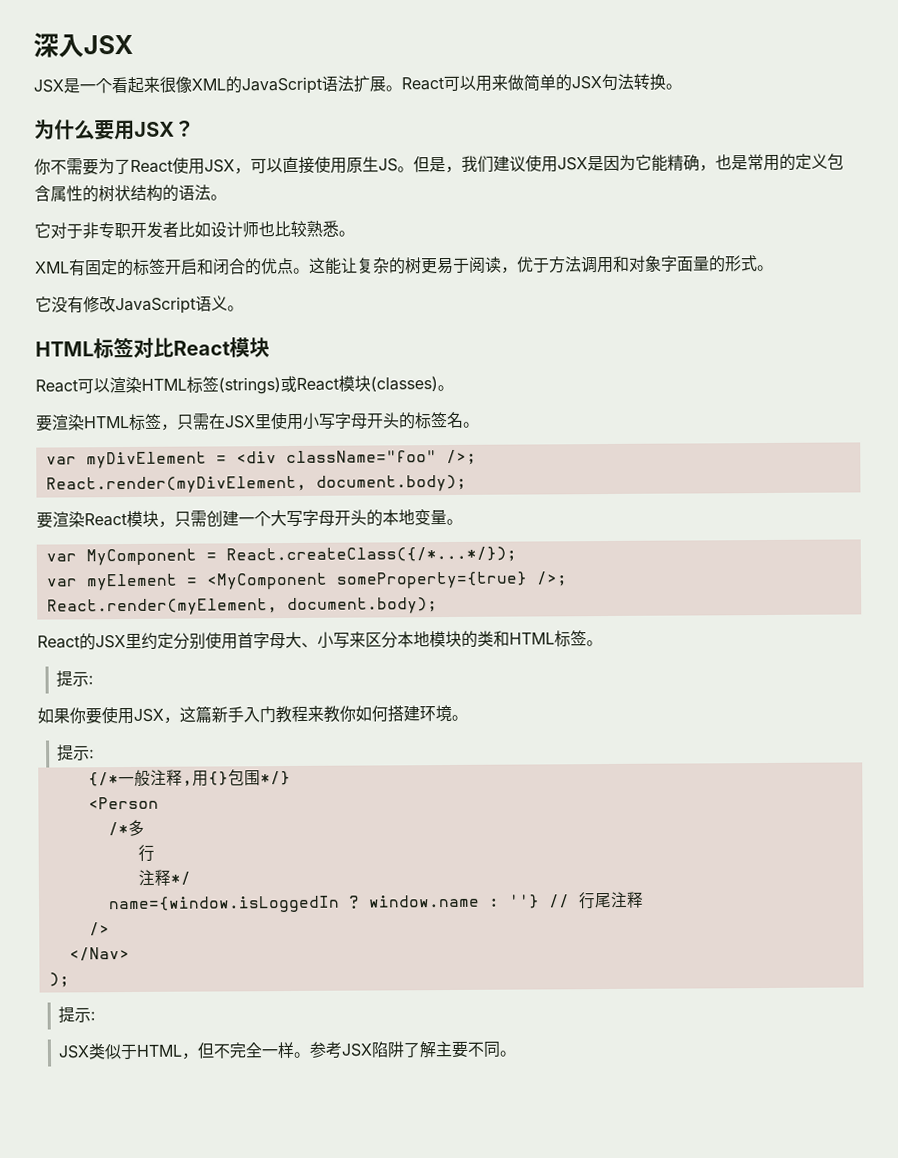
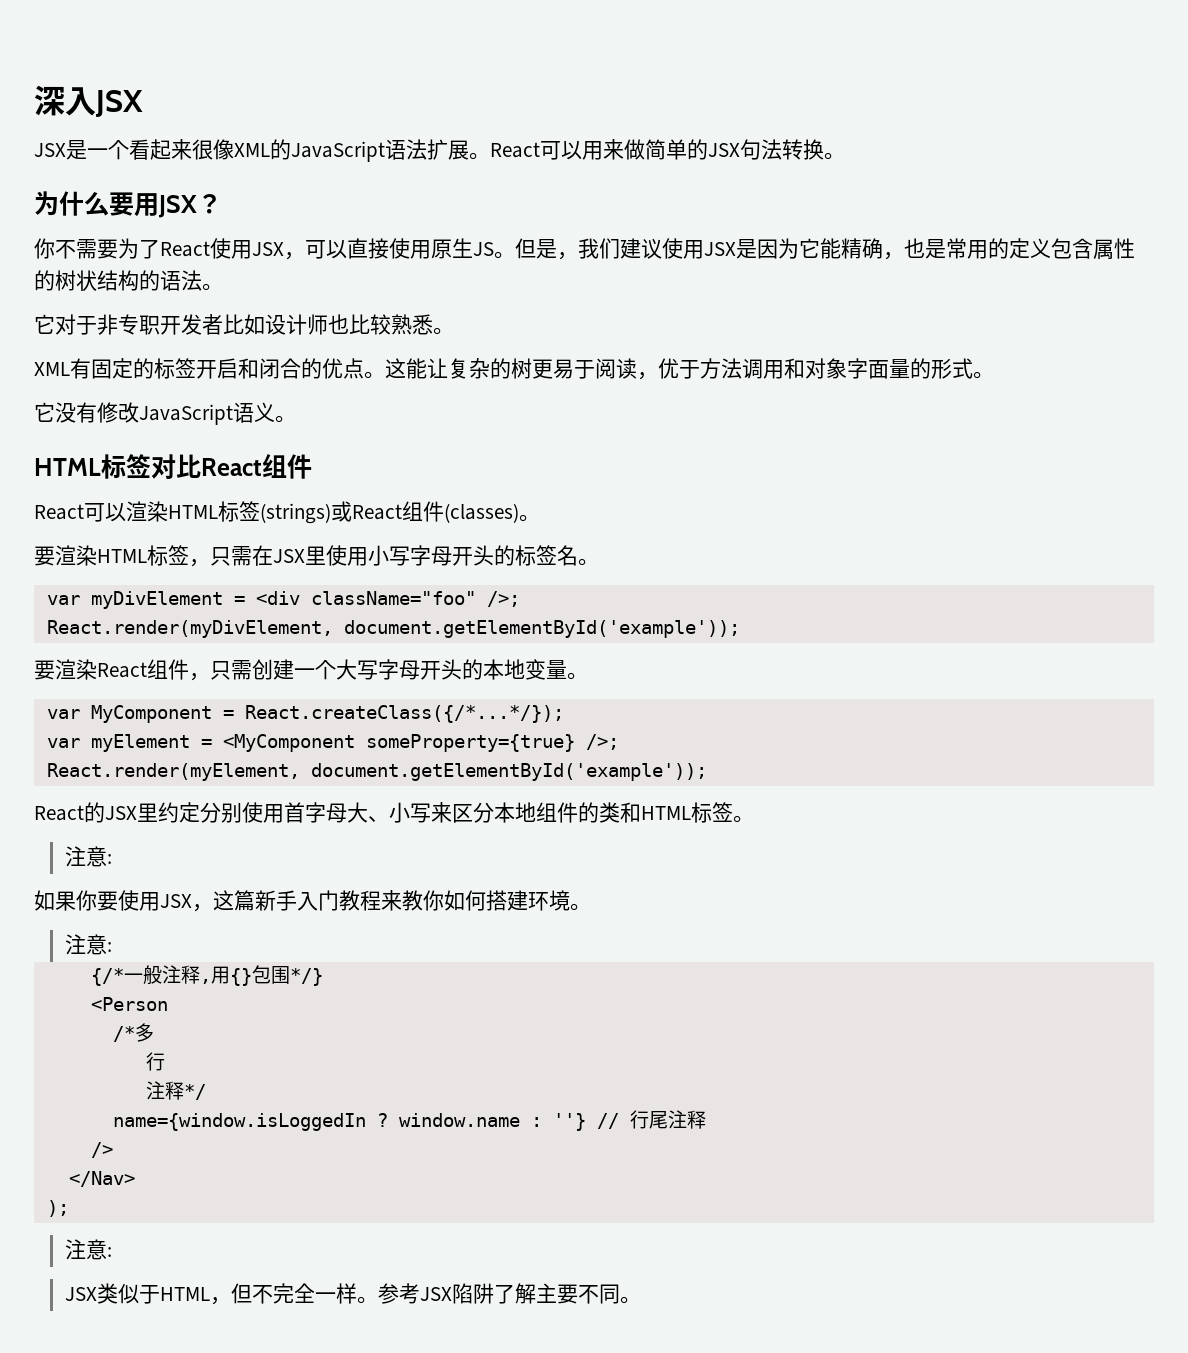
- HTML标签对比React模块
+ HTML标签对比React组件
- React可以渲染HTML标签(strings)或React模块(classes)。
+ React可以渲染HTML标签(strings)或React组件(classes)。
- React.render(myDivElement, document.body);
+ React.render(myDivElement, document.getElementById('example'));
- 要渲染React模块，只需创建一个大写字母开头的本地变量。
+ 要渲染React组件，只需创建一个大写字母开头的本地变量。
- React.render(myElement, document.body);
+ React.render(myElement, document.getElementById('example'));
- React的JSX里约定分别使用首字母大、小写来区分本地模块的类和HTML标签。
- 提示:
+ React的JSX里约定分别使用首字母大、小写来区分本地组件的类和HTML标签。
+ 注意:
  如果你要使用JSX，这篇新手入门教程来教你如何搭建环境。
- 提示:
+ 注意:
  );
- 提示:
+ 注意:

